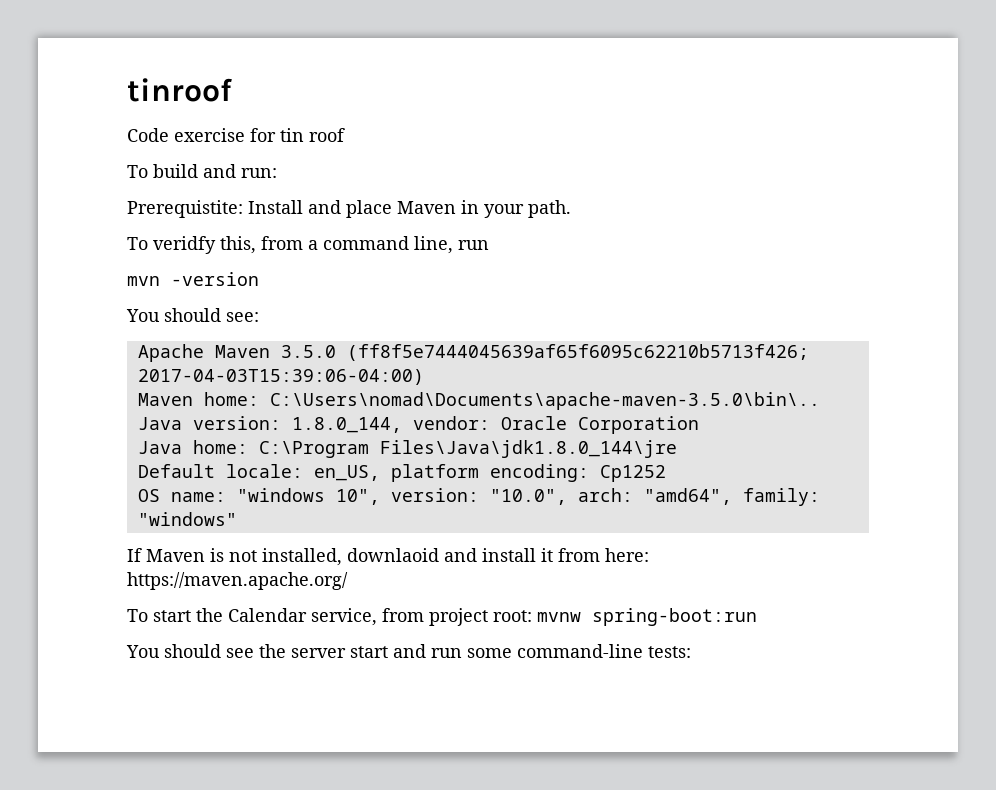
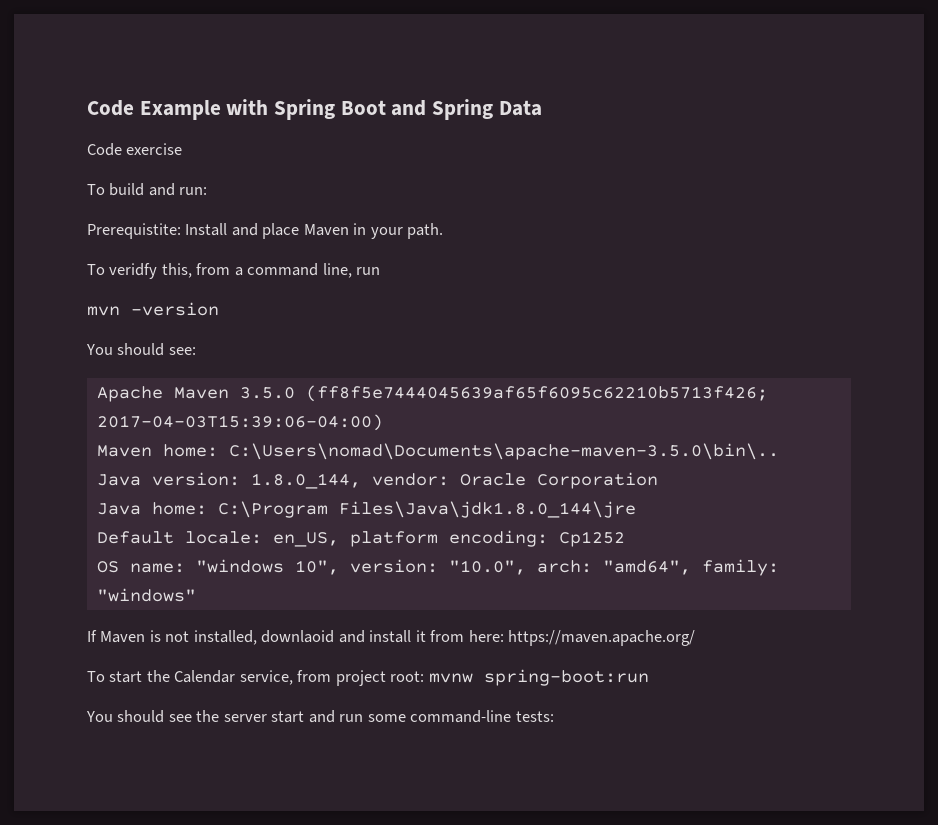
- tinroof
+ Code Example with Spring Boot and Spring Data
- Code exercise for tin roof
+ Code exercise

